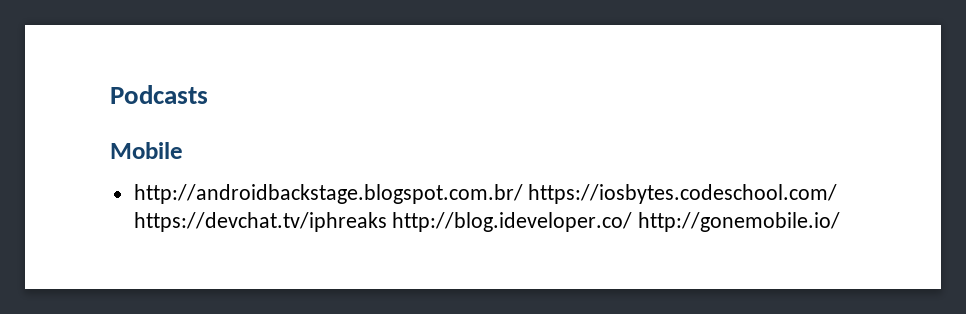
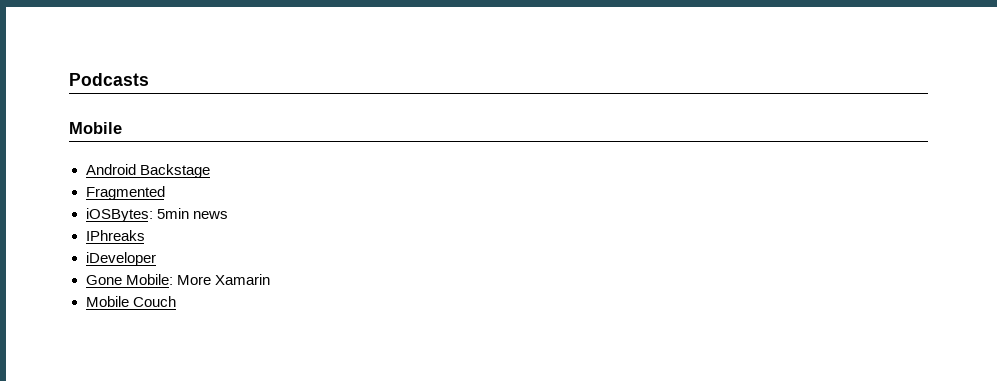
- http://androidbackstage.blogspot.com.br/ https://iosbytes.codeschool.com/ https://devchat.tv/iphreaks http://blog.ideveloper.co/ http://gonemobile.io/
+ Android Backstage
+ Fragmented
+ iOSBytes: 5min news
+ IPhreaks
+ iDeveloper
+ Gone Mobile: More Xamarin
+ Mobile Couch

